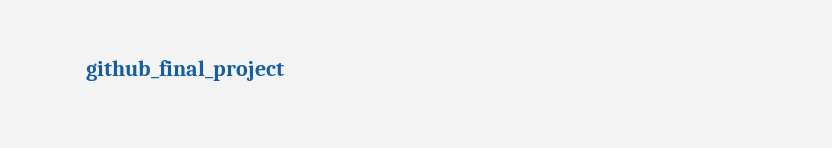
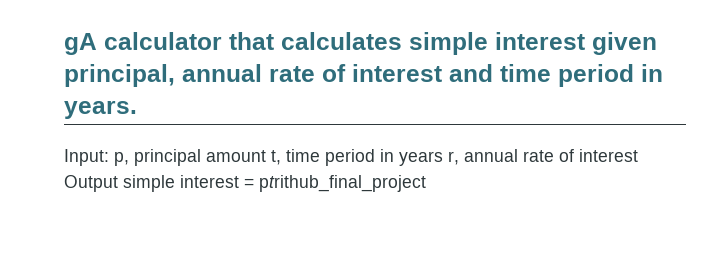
- github_final_project
+ gA calculator that calculates simple interest given principal, annual rate of interest and time period in years.
+ Input: p, principal amount t, time period in years r, annual rate of interest Output simple interest = ptrithub_final_project

